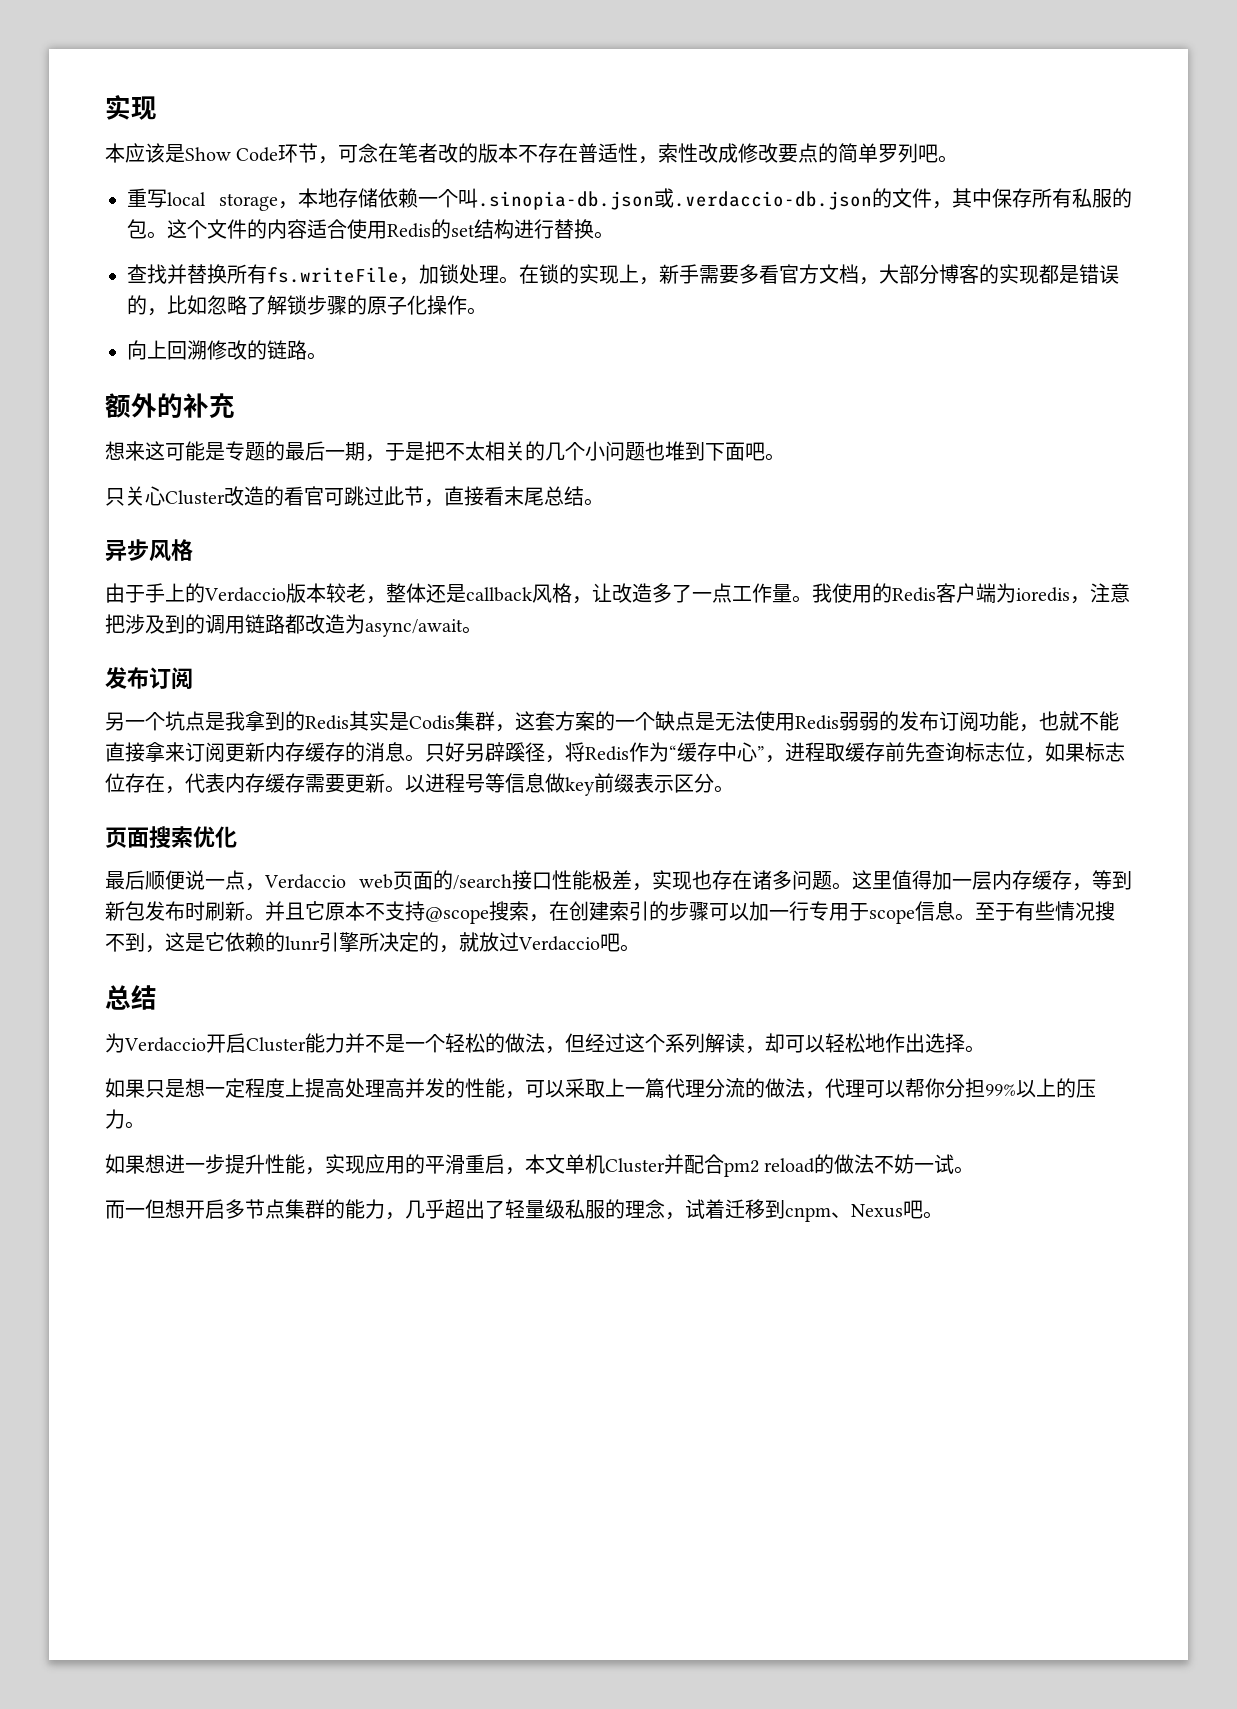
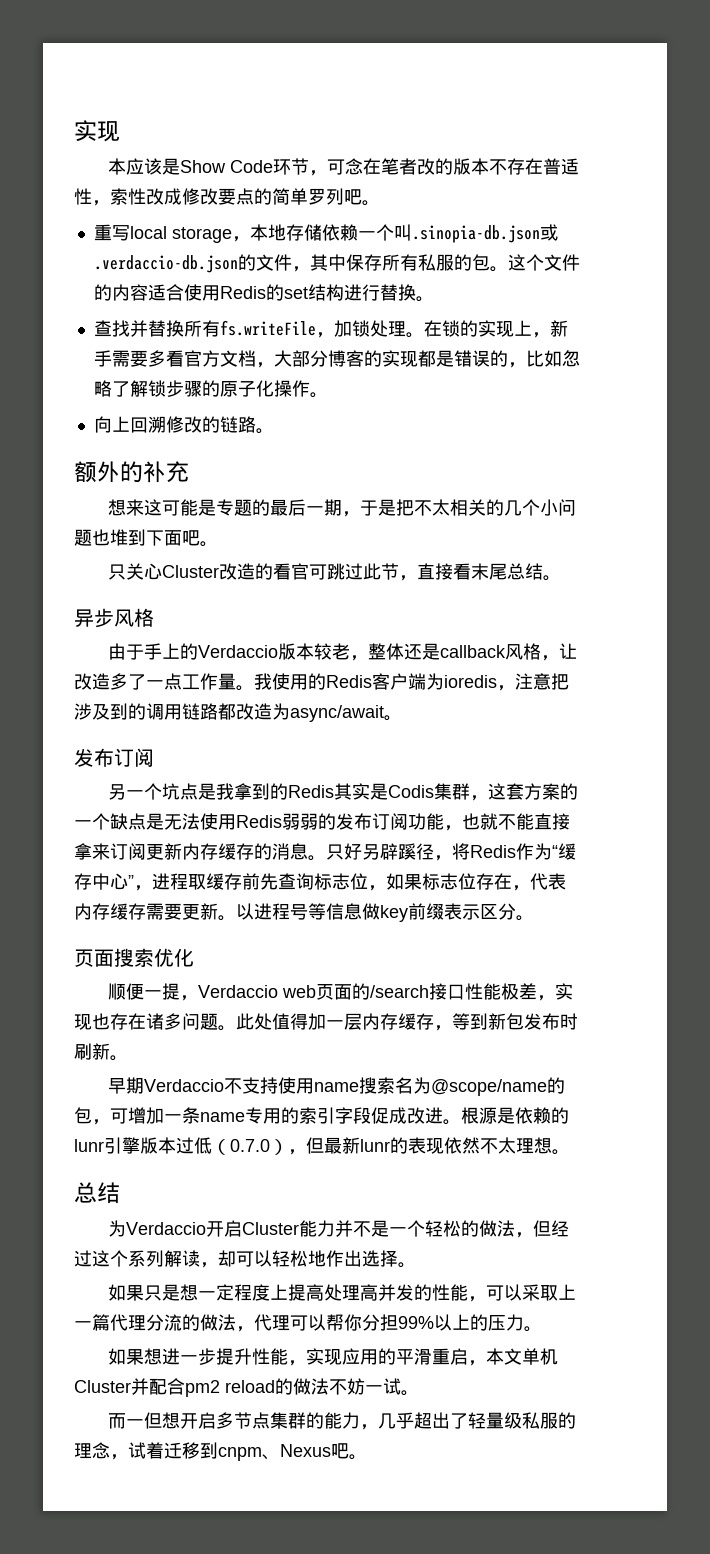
- 最后顺便说一点，Verdaccio web页面的/search接口性能极差，实现也存在诸多问题。
+ 顺便一提，Verdaccio web页面的/search接口性能极差，实现也存在诸多问题。
- 这里值得加一层内存缓存，等到新包发布时刷新。并且它原本不支持@scope搜索，在创建索引的步骤可以加一行专用于scope信息。至于有些情况搜不到，这是它依赖的lunr引擎所决定的，就放过Verdaccio吧。
+ 此处值得加一层内存缓存，等到新包发布时刷新。
+ 早期Verdaccio不支持使用name搜索名为@scope/name的包，可增加一条name专用的索引字段促成改进。根源是依赖的lunr引擎版本过低（0.7.0），但最新lunr的表现依然不太理想。

